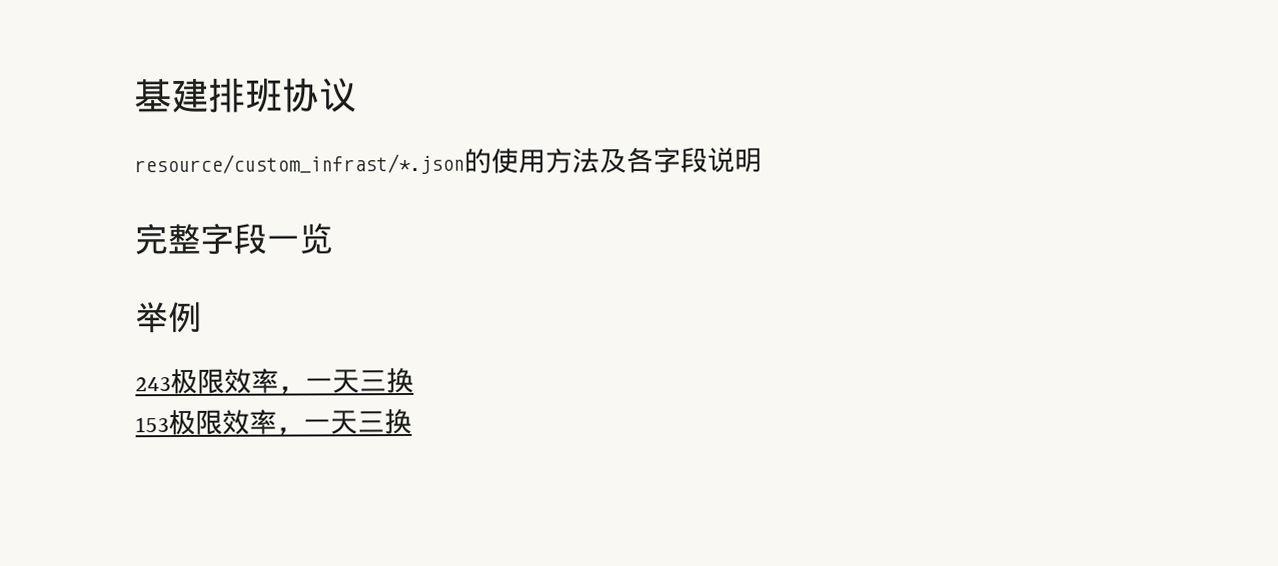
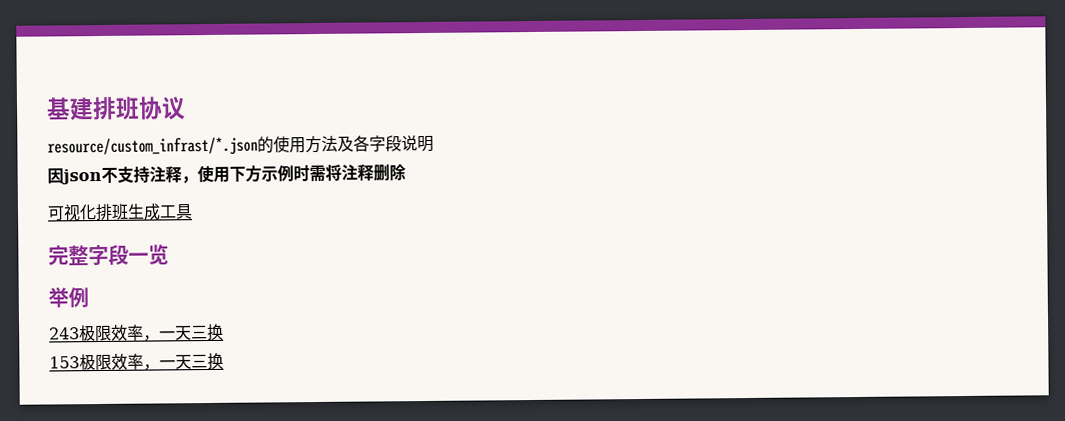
+ 因json不支持注释，使用下方示例时需将注释删除
+ 可视化排班生成工具

